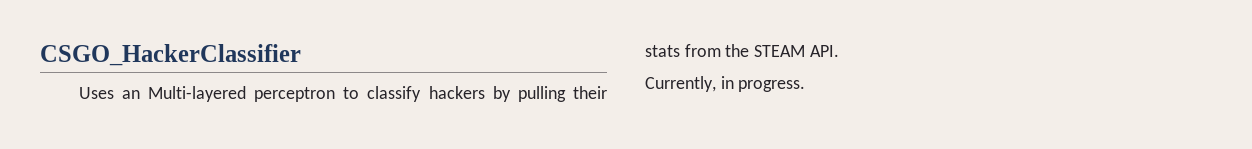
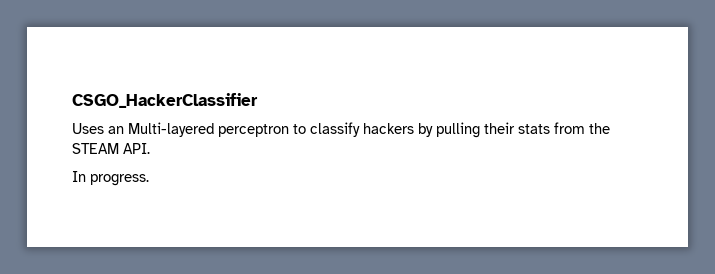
- Currently, in progress.
+ In progress.

